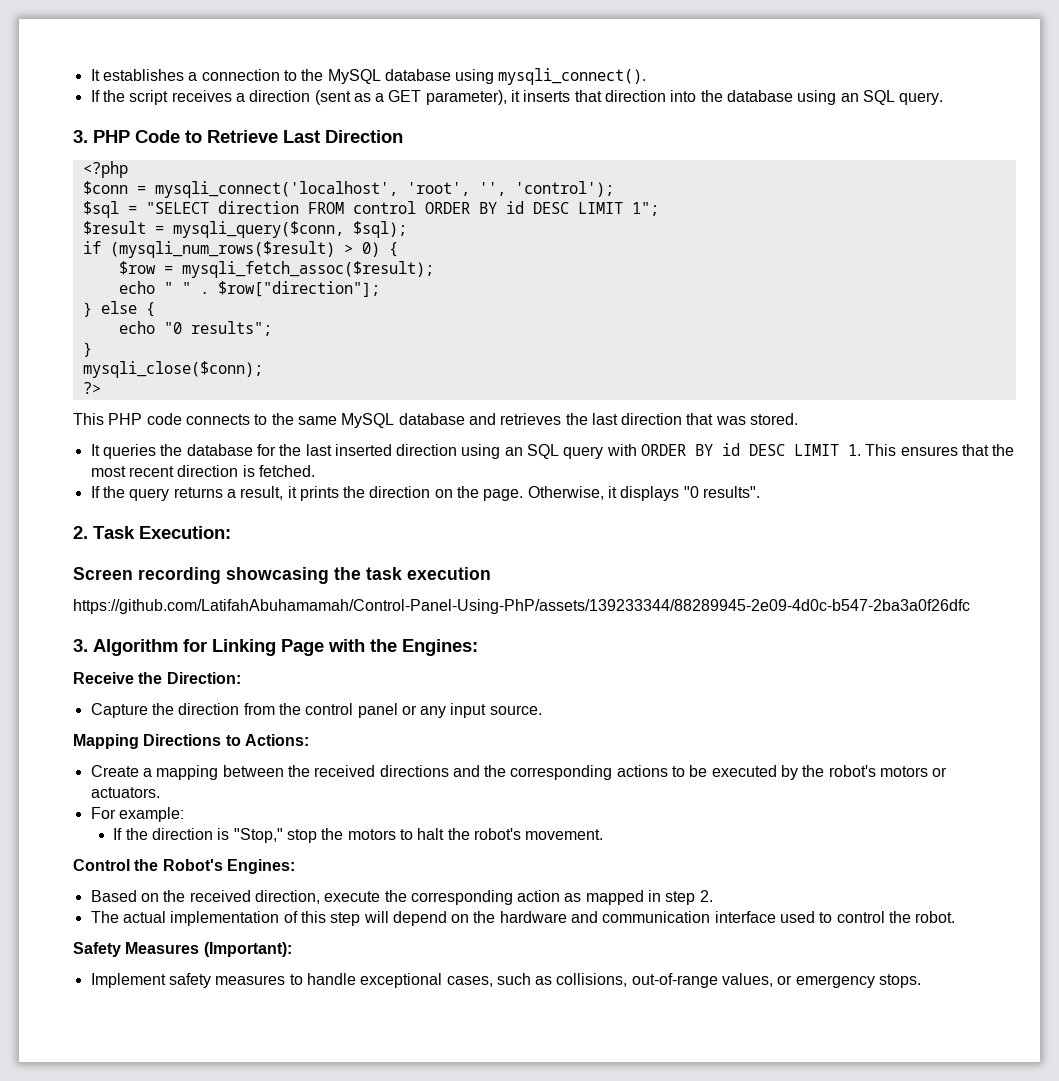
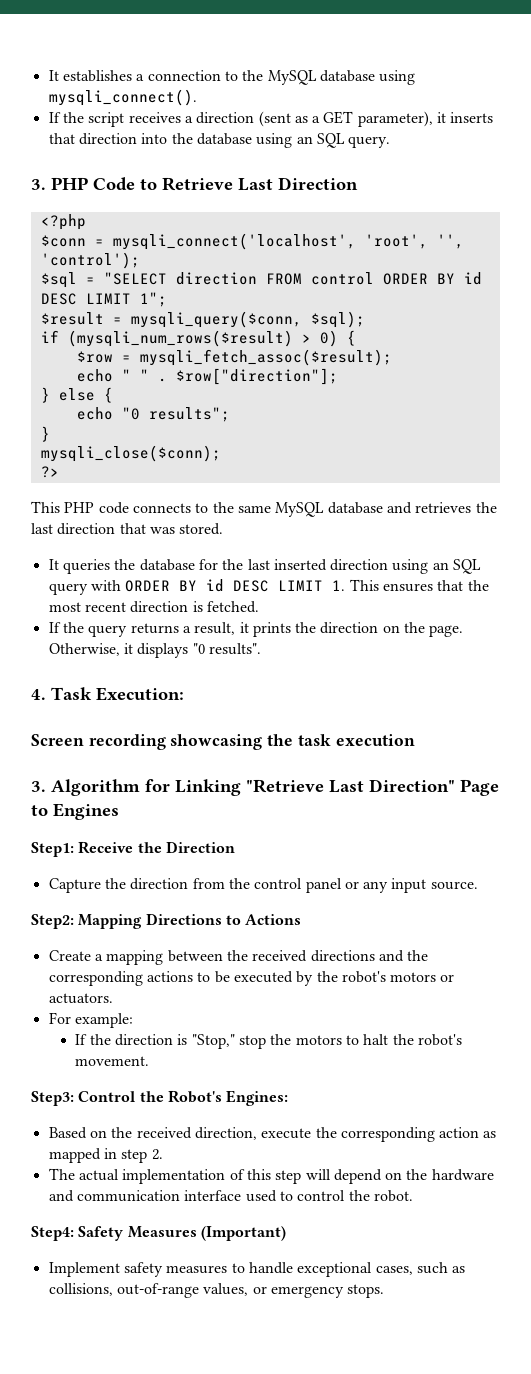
- 2. Task Execution:
+ 4. Task Execution:
- https://github.com/LatifahAbuhamamah/Control-Panel-Using-PhP/assets/139233344/88289945-2e09-4d0c-b547-2ba3a0f26dfc
- 3. Algorithm for Linking Page with the Engines:
- Receive the Direction:
+ 3. Algorithm for Linking "Retrieve Last Direction" Page to Engines
+ Step1: Receive the Direction
- Mapping Directions to Actions:
+ Step2: Mapping Directions to Actions
- Control the Robot's Engines:
+ Step3: Control the Robot's Engines:
- Safety Measures (Important):
+ Step4: Safety Measures (Important)

